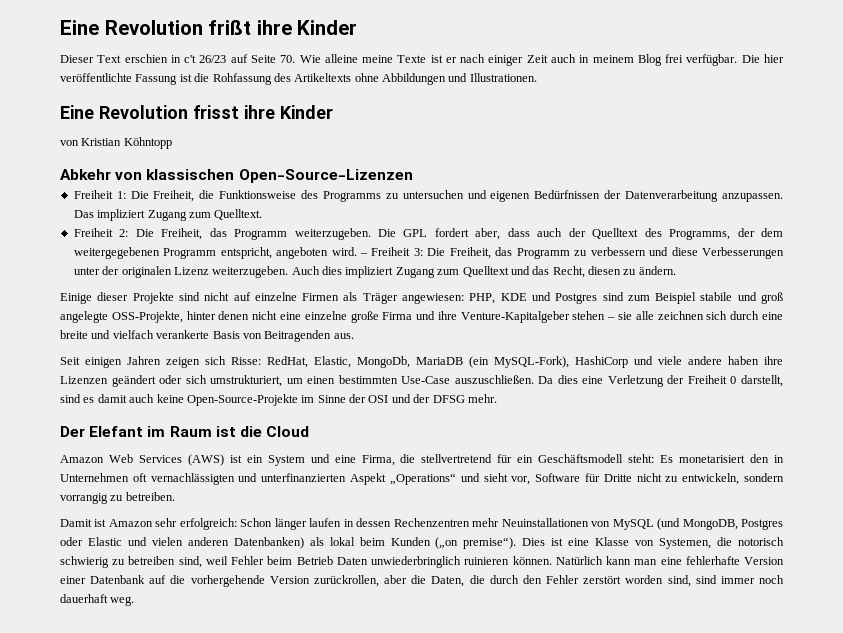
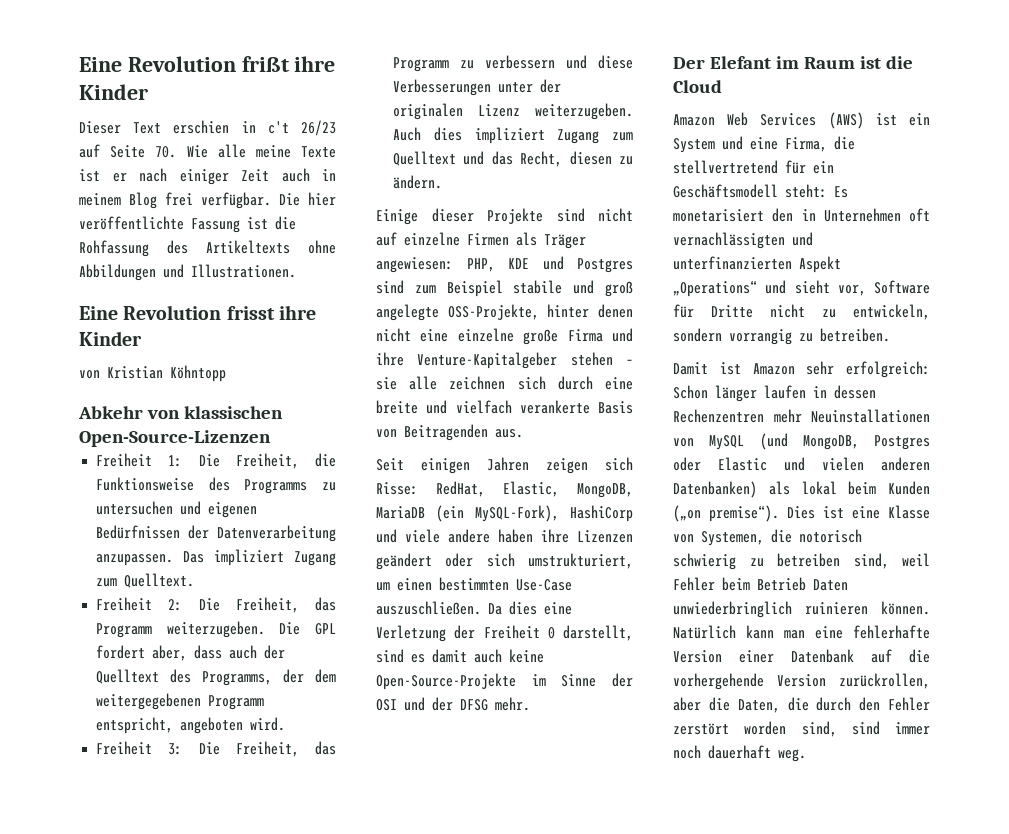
- Dieser Text erschien in c't 26/23 auf Seite 70. Wie alleine meine Texte ist er nach einiger Zeit auch in meinem Blog frei verfügbar.
+ Dieser Text erschien in c't 26/23 auf Seite 70. Wie alle meine Texte ist er nach einiger Zeit auch in meinem Blog frei verfügbar.
- Die GPL fordert aber, dass auch der Quelltext des Programms, der dem weitergegebenen Programm entspricht, angeboten wird. – Freiheit 3: Die Freiheit, das Programm zu verbessern und diese Verbesserungen unter der originalen Lizenz weiterzugeben.
+ Die GPL fordert aber, dass auch der Quelltext des Programms, der dem weitergegebenen Programm entspricht, angeboten wird.
+ Freiheit 3: Die Freiheit, das Programm zu verbessern und diese Verbesserungen unter der originalen Lizenz weiterzugeben.
- Seit einigen Jahren zeigen sich Risse: RedHat, Elastic, MongoDb, MariaDB (ein MySQL-Fork), HashiCorp und viele andere haben ihre Lizenzen geändert oder sich umstrukturiert, um einen bestimmten Use-Case auszuschließen.
+ Seit einigen Jahren zeigen sich Risse: RedHat, Elastic, MongoDB, MariaDB (ein MySQL-Fork), HashiCorp und viele andere haben ihre Lizenzen geändert oder sich umstrukturiert, um einen bestimmten Use-Case auszuschließen.

